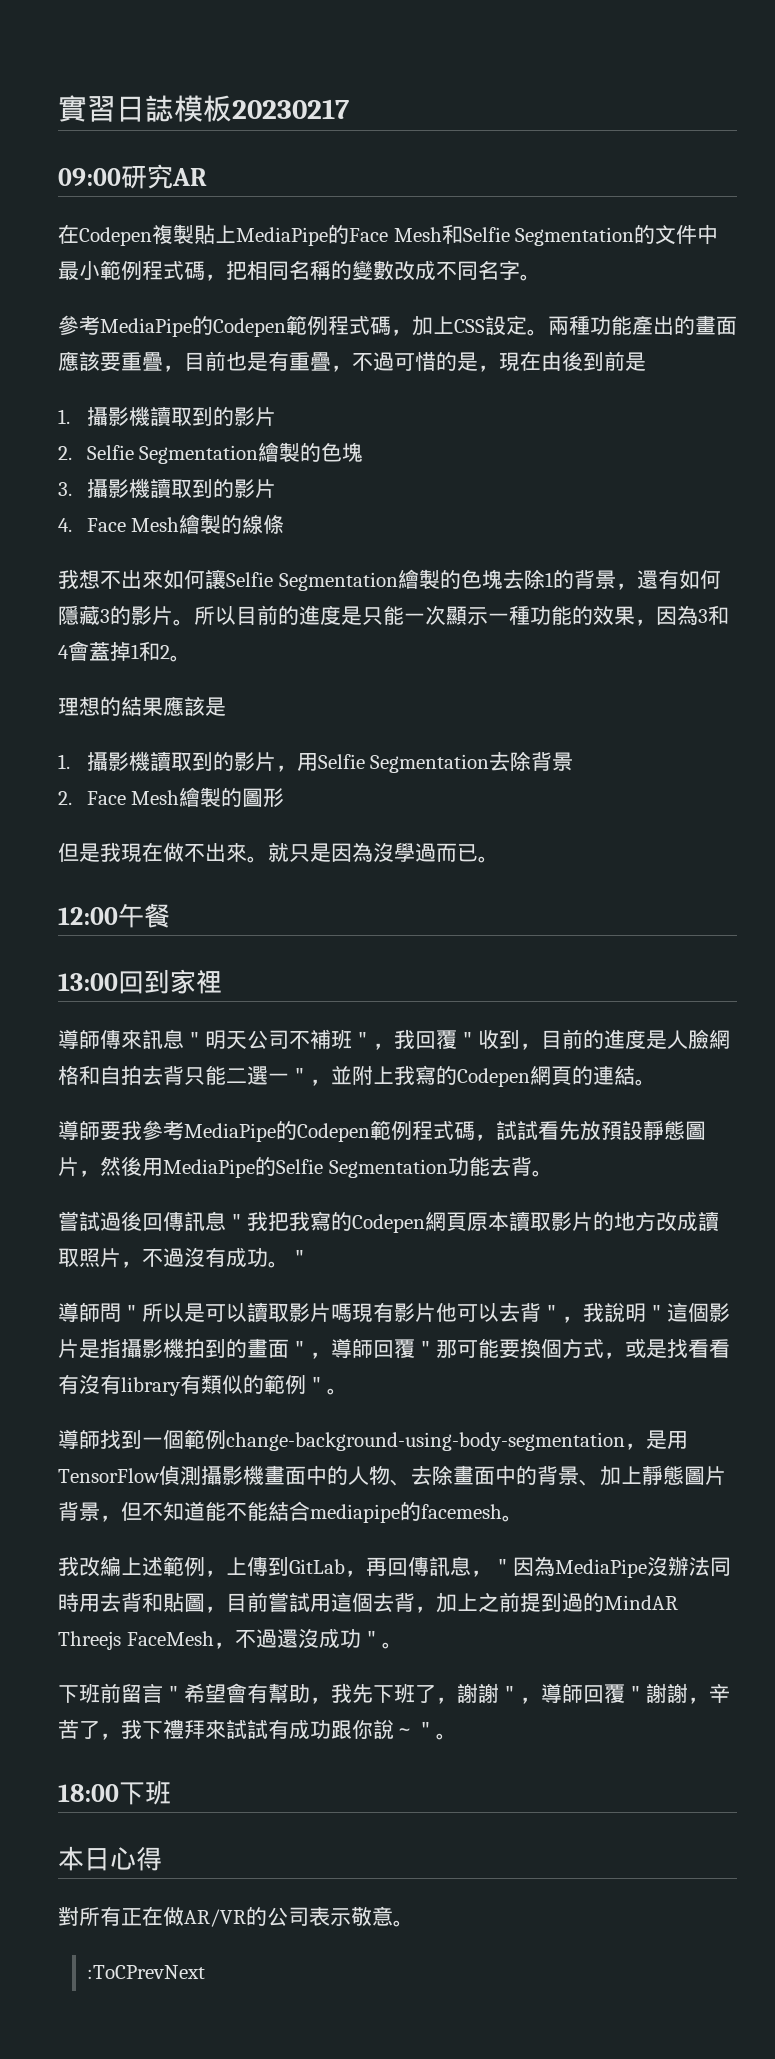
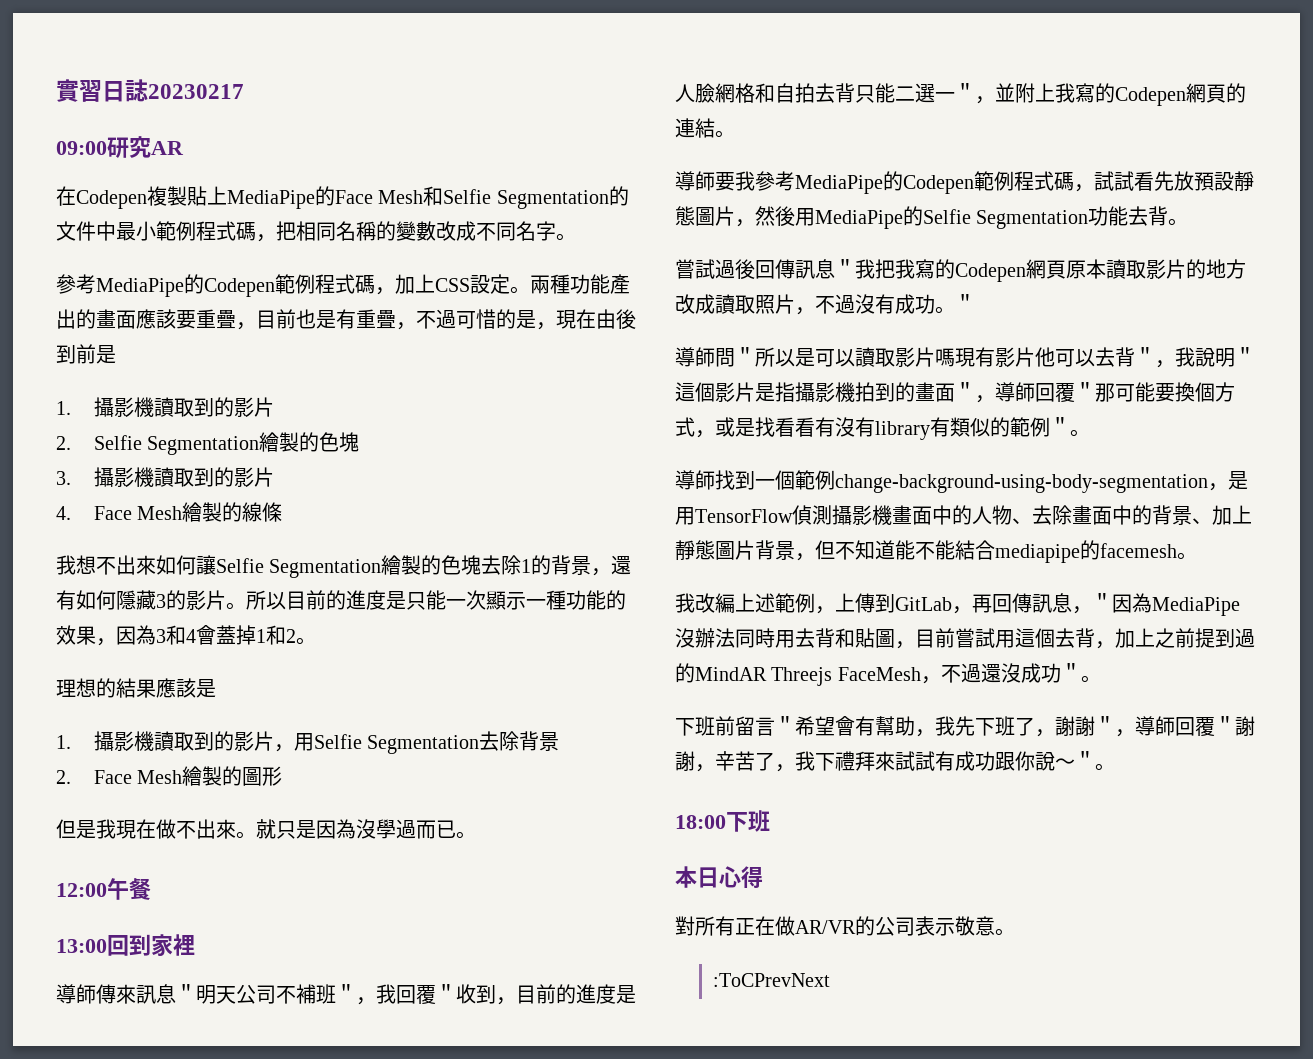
- 實習日誌模板20230217
+ 實習日誌20230217

